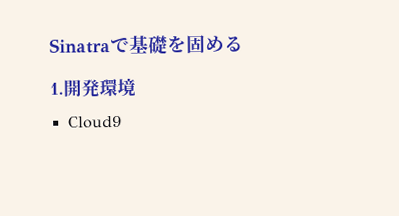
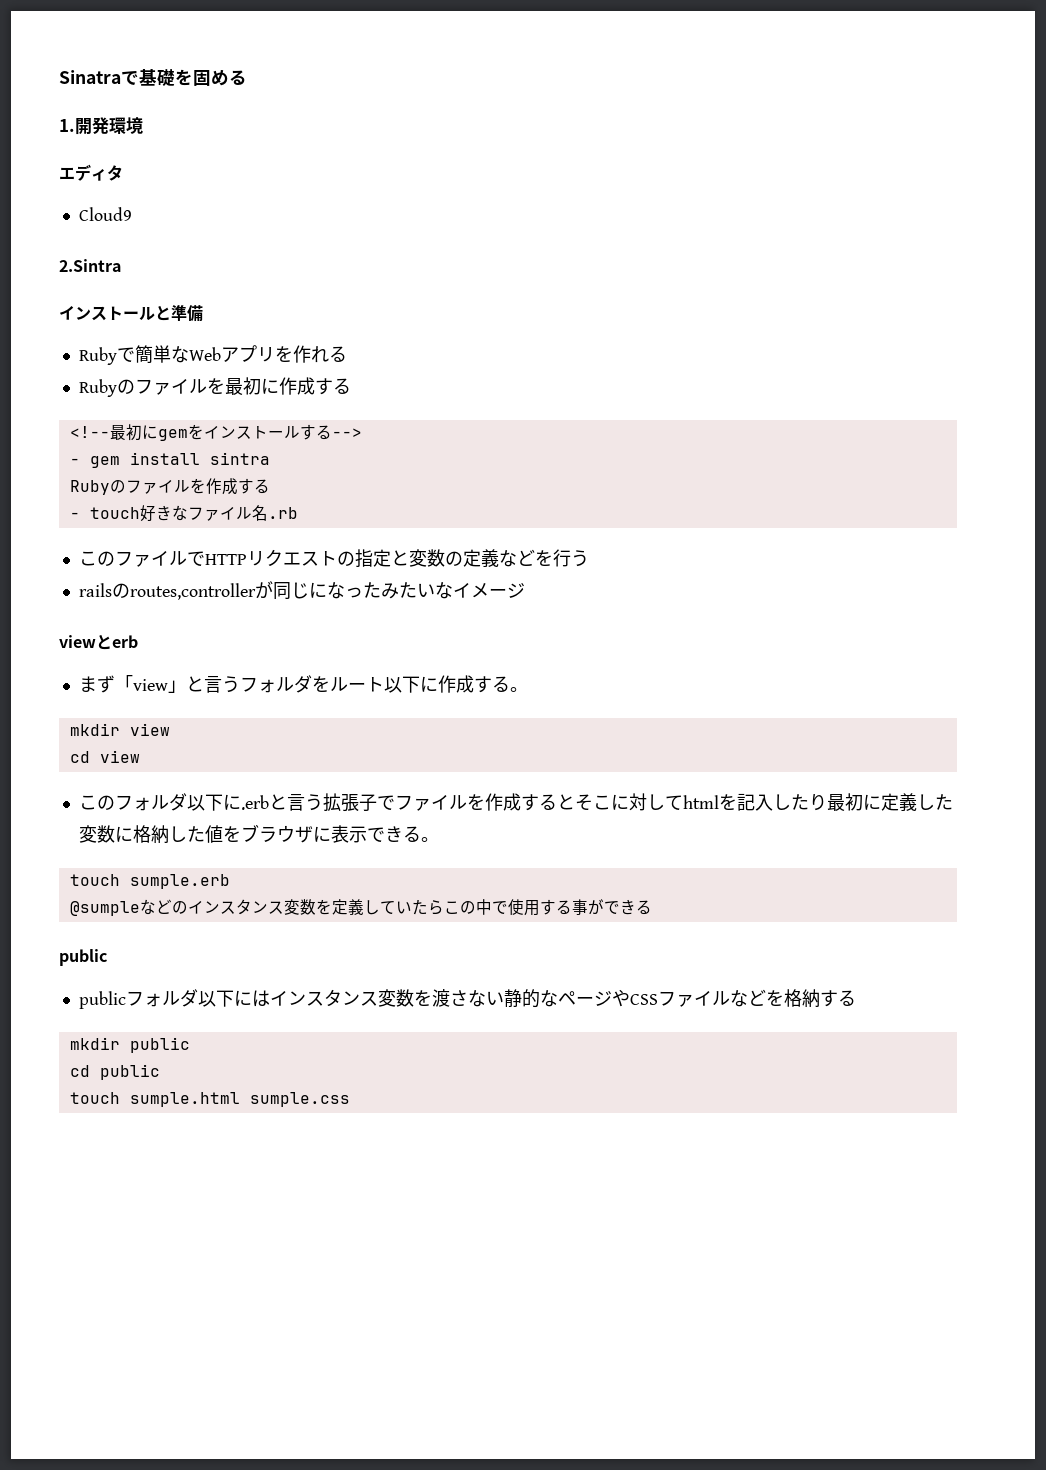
+ エディタ
+ 2.Sintra
+ インストールと準備
+ Rubyで簡単なWebアプリを作れる
+ Rubyのファイルを最初に作成する
+ <!--最初にgemをインストールする-->
+ - gem install sintra
+ Rubyのファイルを作成する
+ - touch好きなファイル名.rb
+ このファイルでHTTPリクエストの指定と変数の定義などを行う
+ railsのroutes,controllerが同じになったみたいなイメージ
+ viewとerb
+ まず「view」と言うフォルダをルート以下に作成する。
+ mkdir view
+ cd view
+ このフォルダ以下に.erbと言う拡張子でファイルを作成するとそこに対してhtmlを記入したり最初に定義した変数に格納した値をブラウザに表示できる。
+ touch sumple.erb
+ @sumpleなどのインスタンス変数を定義していたらこの中で使用する事ができる
+ public
+ publicフォルダ以下にはインスタンス変数を渡さない静的なページやCSSファイルなどを格納する
+ mkdir public
+ cd public
+ touch sumple.html sumple.css

